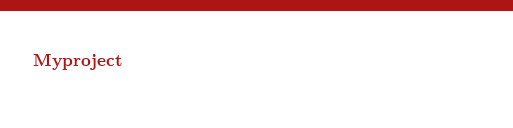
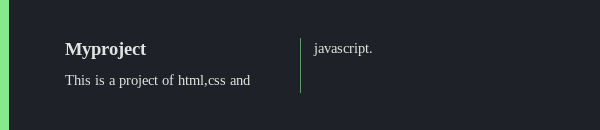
+ This is a project of html,css and javascript.

